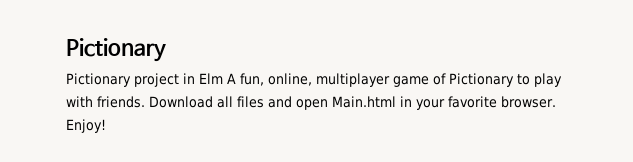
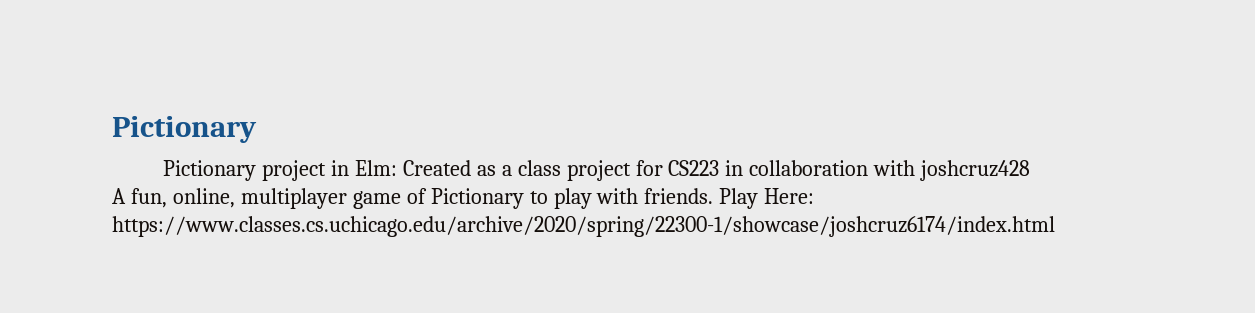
- Pictionary project in Elm A fun, online, multiplayer game of Pictionary to play with friends.
+ Pictionary project in Elm: Created as a class project for CS223 in collaboration with joshcruz428
+ A fun, online, multiplayer game of Pictionary to play with friends.
- Download all files and open Main.html in your favorite browser. Enjoy!
+ Play Here: https://www.classes.cs.uchicago.edu/archive/2020/spring/22300-1/showcase/joshcruz6174/index.html

